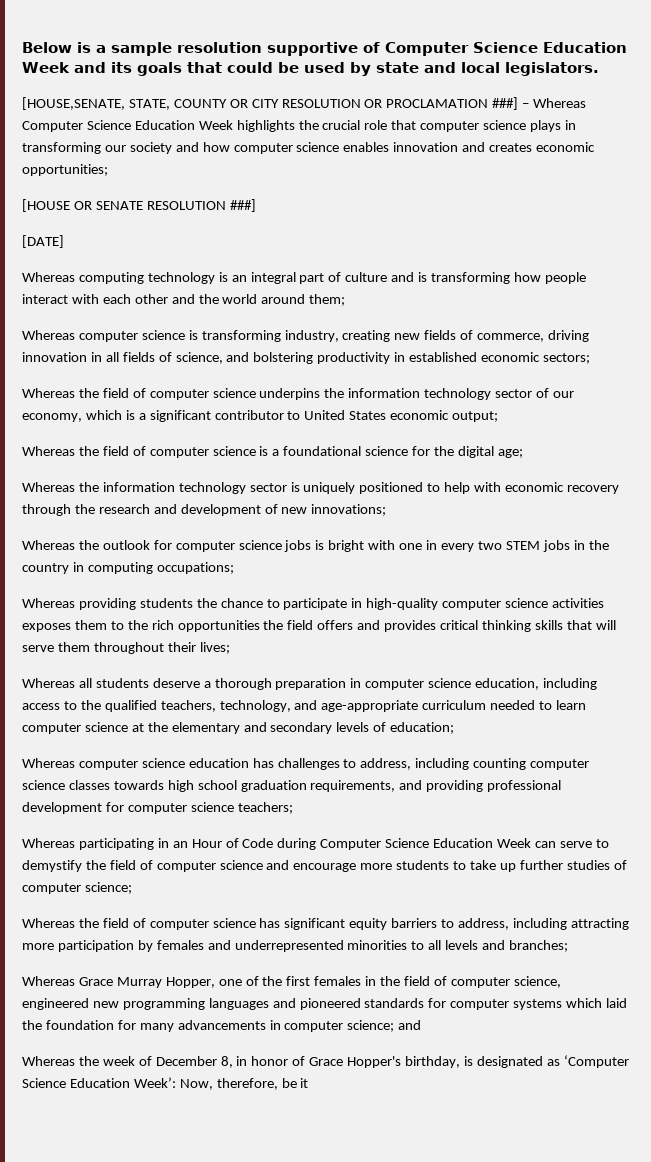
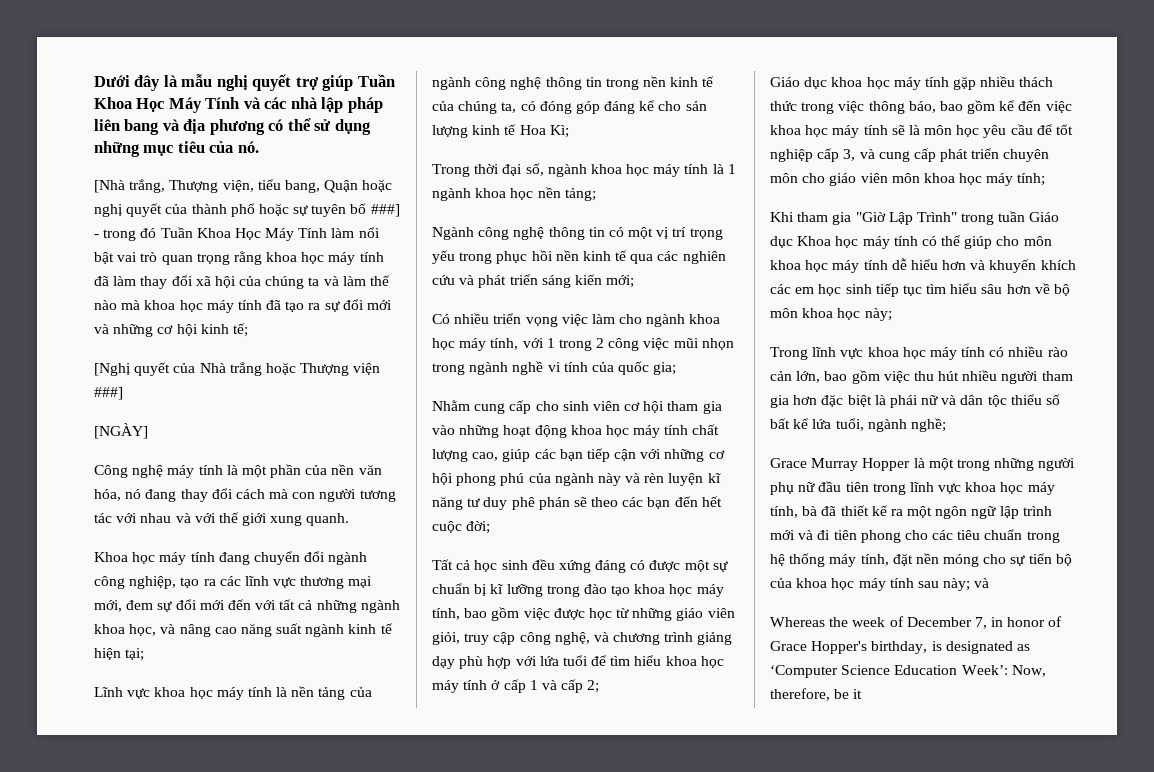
- Below is a sample resolution supportive of Computer Science Education Week and its goals that could be used by state and local legislators.
- [HOUSE,SENATE, STATE, COUNTY OR CITY RESOLUTION OR PROCLAMATION ###] – Whereas Computer Science Education Week highlights the crucial role that computer science plays in transforming our society and how computer science enables innovation and creates economic opportunities;
- [HOUSE OR SENATE RESOLUTION ###]
- [DATE]
- Whereas computing technology is an integral part of culture and is transforming how people interact with each other and the world around them;
- Whereas computer science is transforming industry, creating new fields of commerce, driving innovation in all fields of science, and bolstering productivity in established economic sectors;
- Whereas the field of computer science underpins the information technology sector of our economy, which is a significant contributor to United States economic output;
- Whereas the field of computer science is a foundational science for the digital age;
- Whereas the information technology sector is uniquely positioned to help with economic recovery through the research and development of new innovations;
- Whereas the outlook for computer science jobs is bright with one in every two STEM jobs in the country in computing occupations;
- Whereas providing students the chance to participate in high-quality computer science activities exposes them to the rich opportunities the field offers and provides critical thinking skills that will serve them throughout their lives;
- Whereas all students deserve a thorough preparation in computer science education, including access to the qualified teachers, technology, and age-appropriate curriculum needed to learn computer science at the elementary and secondary levels of education;
- Whereas computer science education has challenges to address, including counting computer science classes towards high school graduation requirements, and providing professional development for computer science teachers;
- Whereas participating in an Hour of Code during Computer Science Education Week can serve to demystify the field of computer science and encourage more students to take up further studies of computer science;
- Whereas the field of computer science has significant equity barriers to address, including attracting more participation by females and underrepresented minorities to all levels and branches;
- Whereas Grace Murray Hopper, one of the first females in the field of computer science, engineered new programming languages and pioneered standards for computer systems which laid the foundation for many advancements in computer science; and
+ Dưới đây là mẫu nghị quyết trợ giúp Tuần Khoa Học Máy Tính và các nhà lập pháp liên bang và địa phương có thể sử dụng những mục tiêu của nó.
+ [Nhà trắng, Thượng viện, tiểu bang, Quận hoặc nghị quyết của thành phố hoặc sự tuyên bố ###] - trong đó Tuần Khoa Học Máy Tính làm nổi bật vai trò quan trọng rằng khoa học máy tính đã làm thay đổi xã hội của chúng ta và làm thế nào mà khoa học máy tính đã tạo ra sự đổi mới và những cơ hội kinh tế;
+ [Nghị quyết của Nhà trắng hoặc Thượng viện ###]
+ [NGÀY]
+ Công nghệ máy tính là một phần của nền văn hóa, nó đang thay đổi cách mà con người tương tác với nhau và với thế giới xung quanh.
+ Khoa học máy tính đang chuyển đổi ngành công nghiệp, tạo ra các lĩnh vực thương mại mới, đem sự đổi mới đến với tất cả những ngành khoa học, và nâng cao năng suất ngành kinh tế hiện tại;
+ Lĩnh vực khoa học máy tính là nền tảng của ngành công nghệ thông tin trong nền kinh tế của chúng ta, có đóng góp đáng kể cho sản lượng kinh tế Hoa Kì;
+ Trong thời đại số, ngành khoa học máy tính là 1 ngành khoa học nền tảng;
+ Ngành công nghệ thông tin có một vị trí trọng yếu trong phục hồi nền kinh tế qua các nghiên cứu và phát triển sáng kiến mới;
+ Có nhiều triển vọng việc làm cho ngành khoa học máy tính, với 1 trong 2 công việc mũi nhọn trong ngành nghề vi tính của quốc gia;
+ Nhằm cung cấp cho sinh viên cơ hội tham gia vào những hoạt động khoa học máy tính chất lượng cao, giúp các bạn tiếp cận với những cơ hội phong phú của ngành này và rèn luyện kĩ năng tư duy phê phán sẽ theo các bạn đến hết cuộc đời;
+ Tất cả học sinh đều xứng đáng có được một sự chuẩn bị kĩ lưỡng trong đào tạo khoa học máy tính, bao gồm việc được học từ những giáo viên giỏi, truy cập công nghệ, và chương trình giảng dạy phù hợp với lứa tuổi để tìm hiểu khoa học máy tính ở cấp 1 và cấp 2;
+ Giáo dục khoa học máy tính gặp nhiều thách thức trong việc thông báo, bao gồm kể đến việc khoa học máy tính sẽ là môn học yêu cầu để tốt nghiệp cấp 3, và cung cấp phát triển chuyên môn cho giáo viên môn khoa học máy tính;
+ Khi tham gia "Giờ Lập Trình" trong tuần Giáo dục Khoa học máy tính có thể giúp cho môn khoa học máy tính dễ hiểu hơn và khuyến khích các em học sinh tiếp tục tìm hiểu sâu hơn về bộ môn khoa học này;
+ Trong lĩnh vực khoa học máy tính có nhiều rào cản lớn, bao gồm việc thu hút nhiều người tham gia hơn đặc biệt là phái nữ và dân tộc thiểu số bất kể lứa tuổi, ngành nghề;
+ Grace Murray Hopper là một trong những người phụ nữ đầu tiên trong lĩnh vực khoa học máy tính, bà đã thiết kế ra một ngôn ngữ lập trình mới và đi tiên phong cho các tiêu chuẩn trong hệ thống máy tính, đặt nền móng cho sự tiến bộ của khoa học máy tính sau này; và
- Whereas the week of December 8, in honor of Grace Hopper's birthday, is designated as ‘Computer Science Education Week’: Now, therefore, be it
+ Whereas the week of December 7, in honor of Grace Hopper's birthday, is designated as ‘Computer Science Education Week’: Now, therefore, be it

